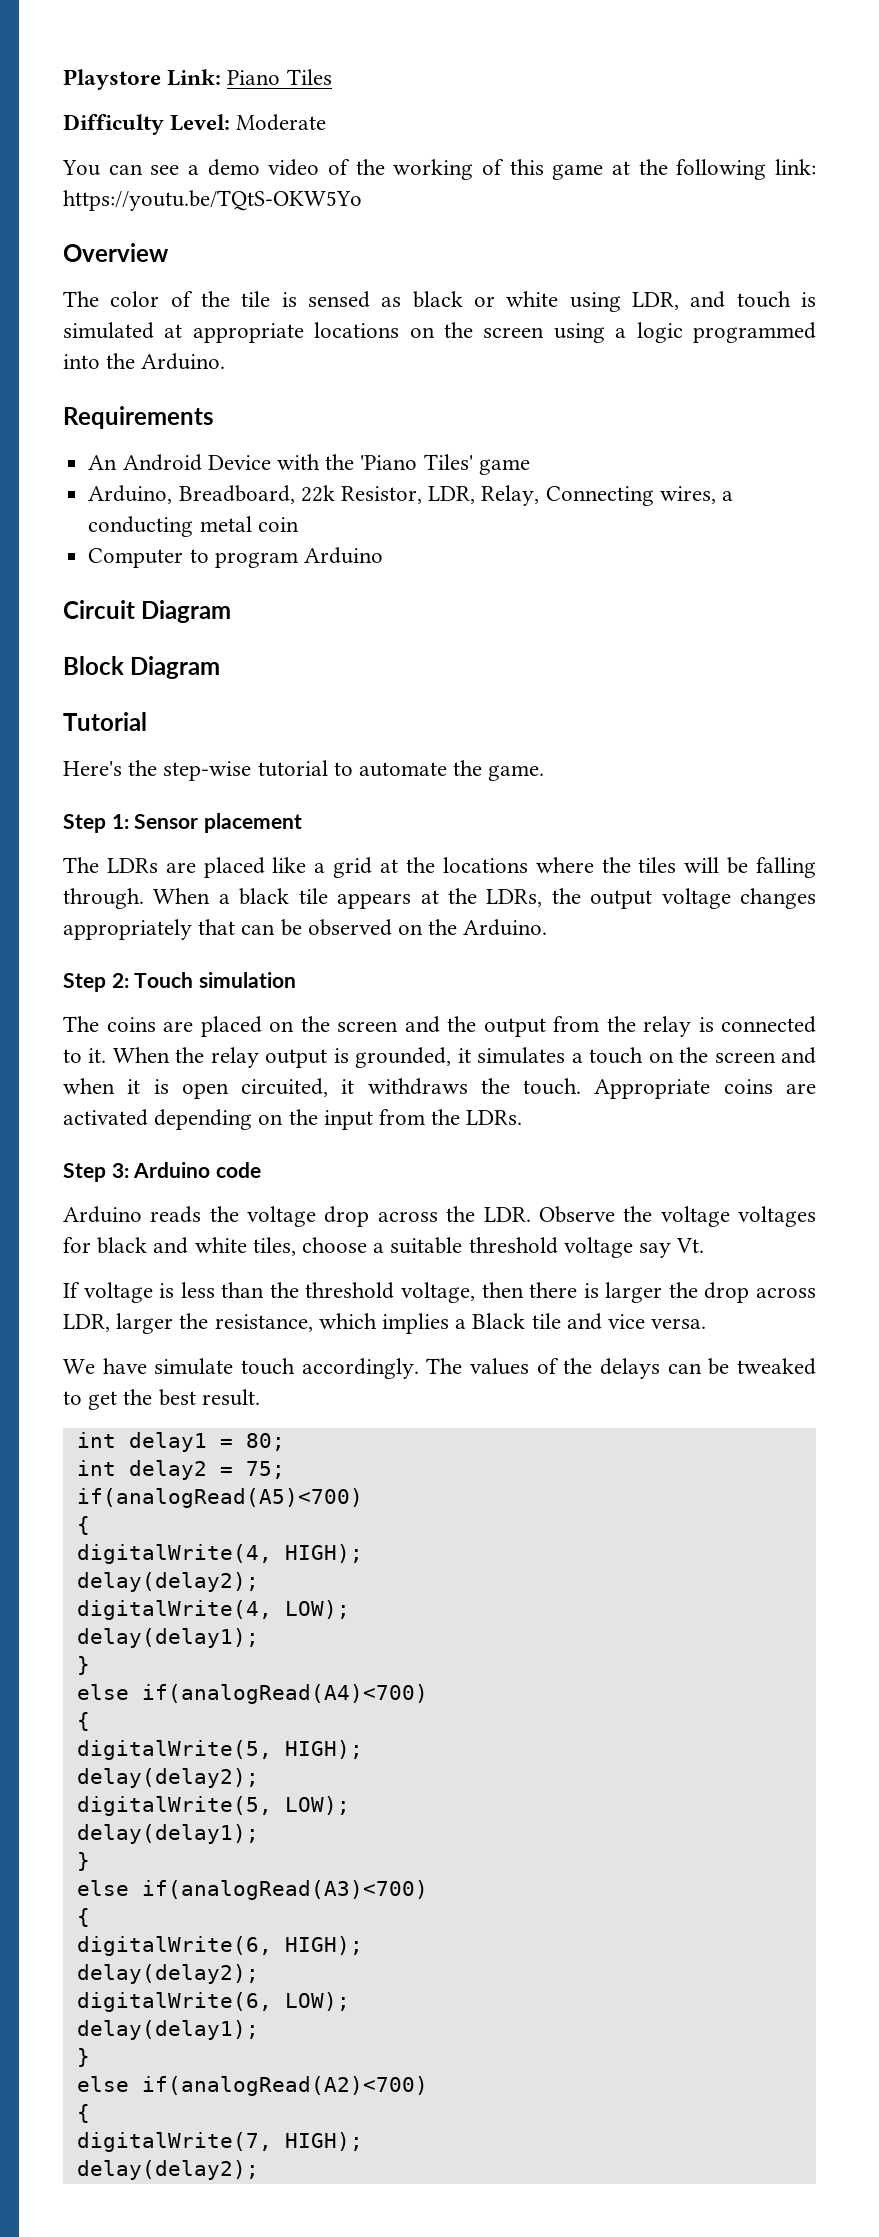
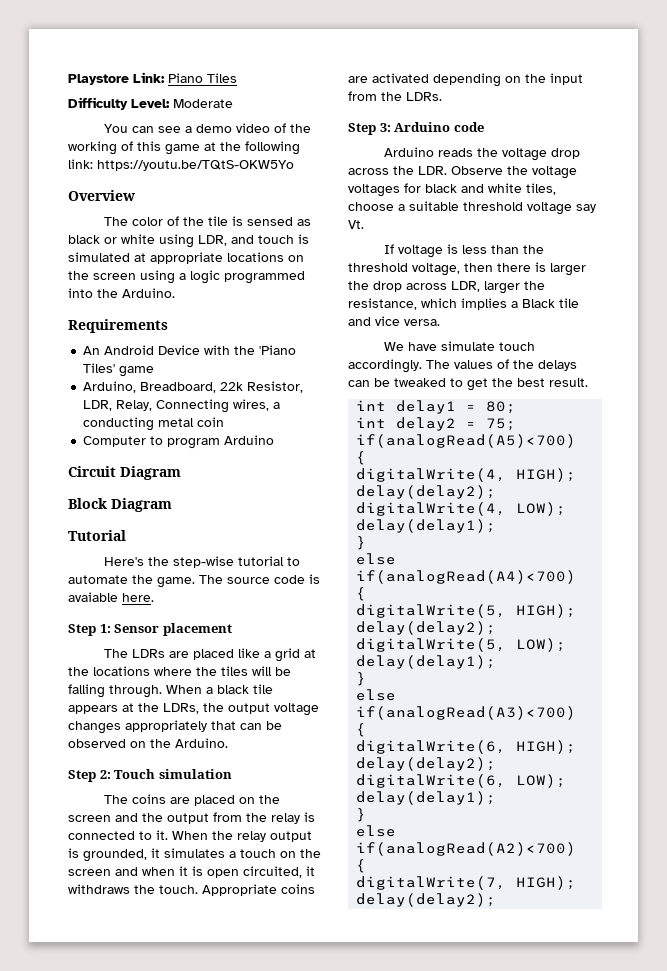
+ The source code is avaiable here.

